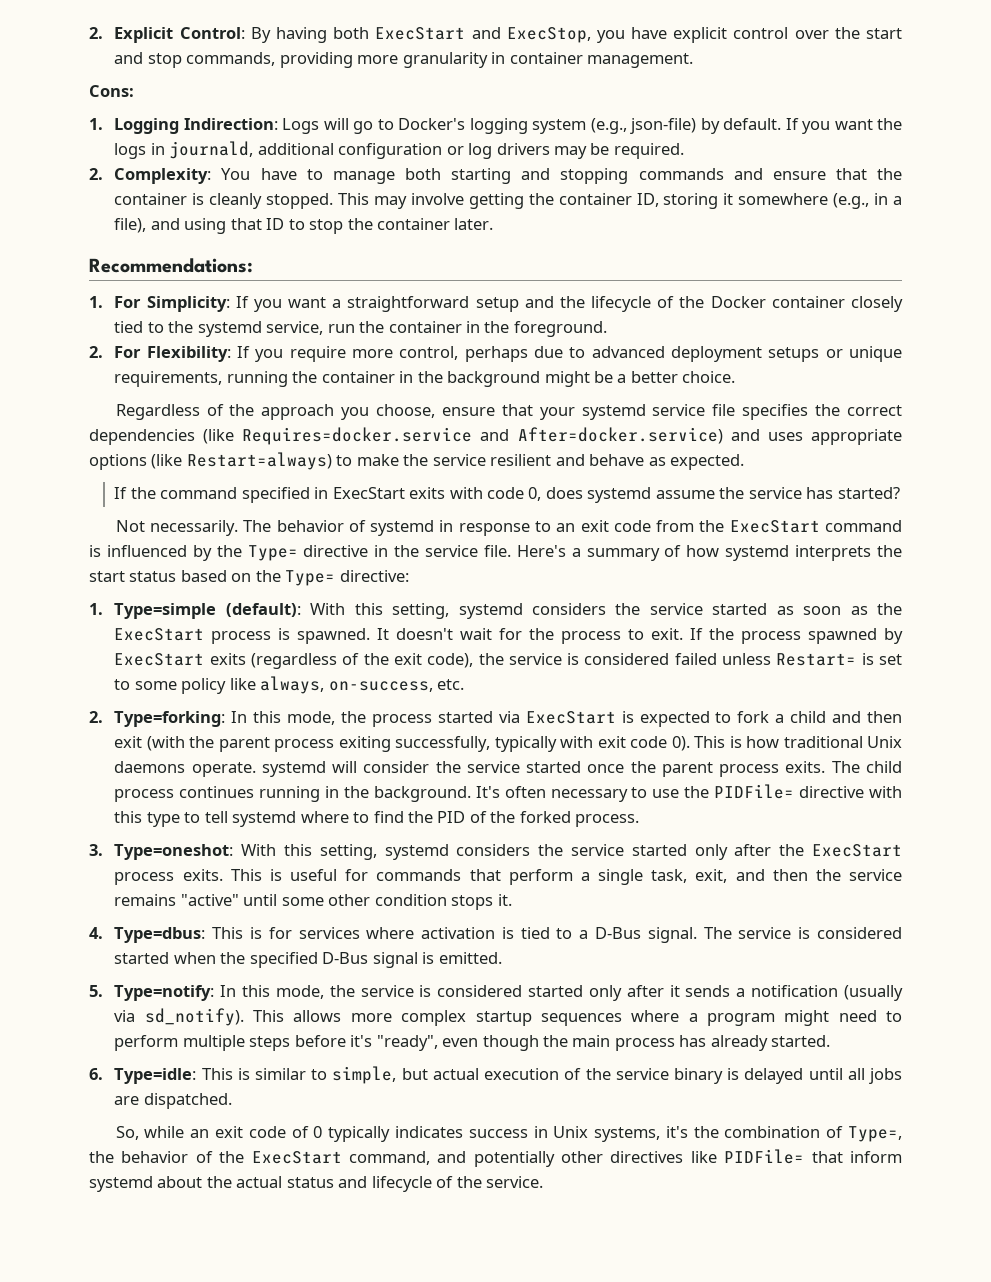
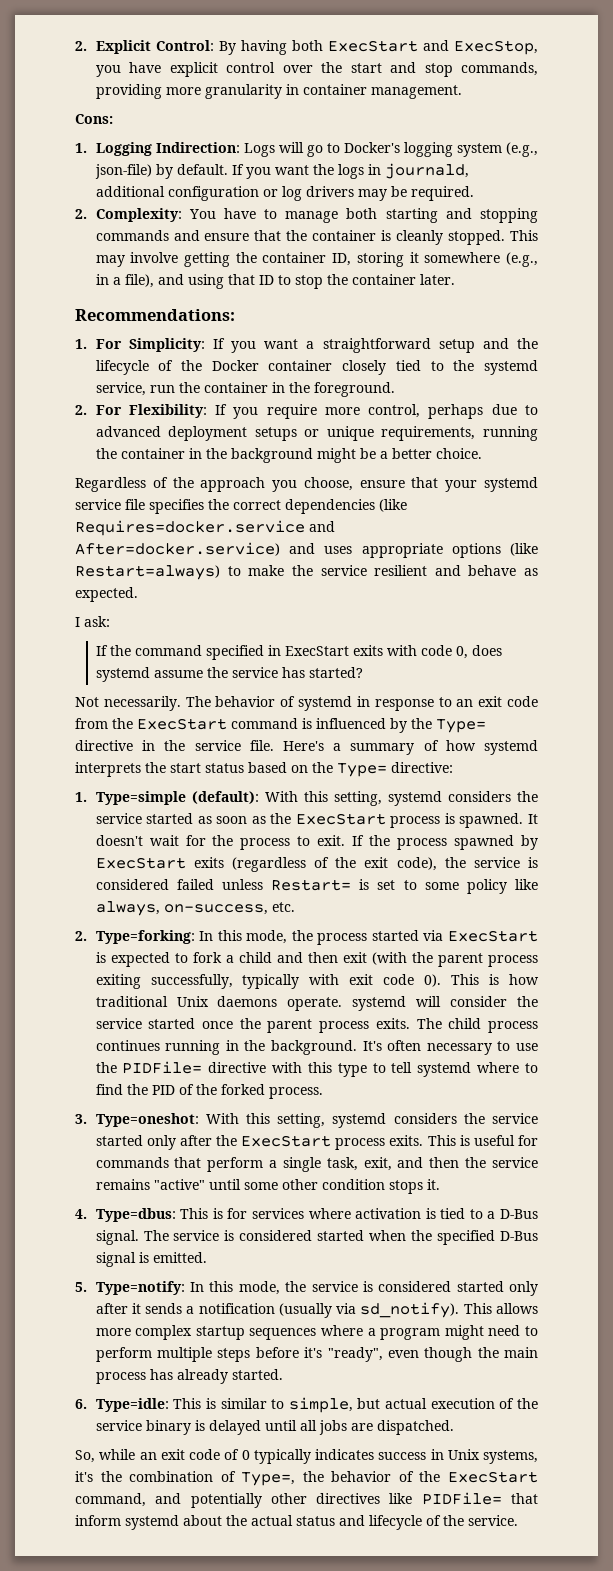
+ I ask:

